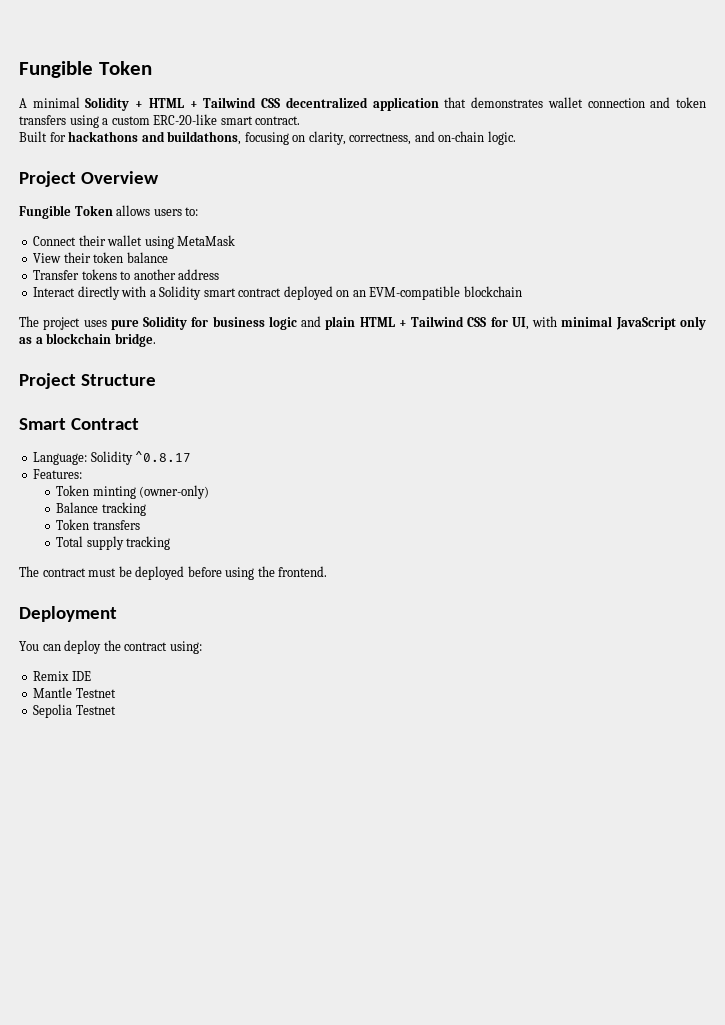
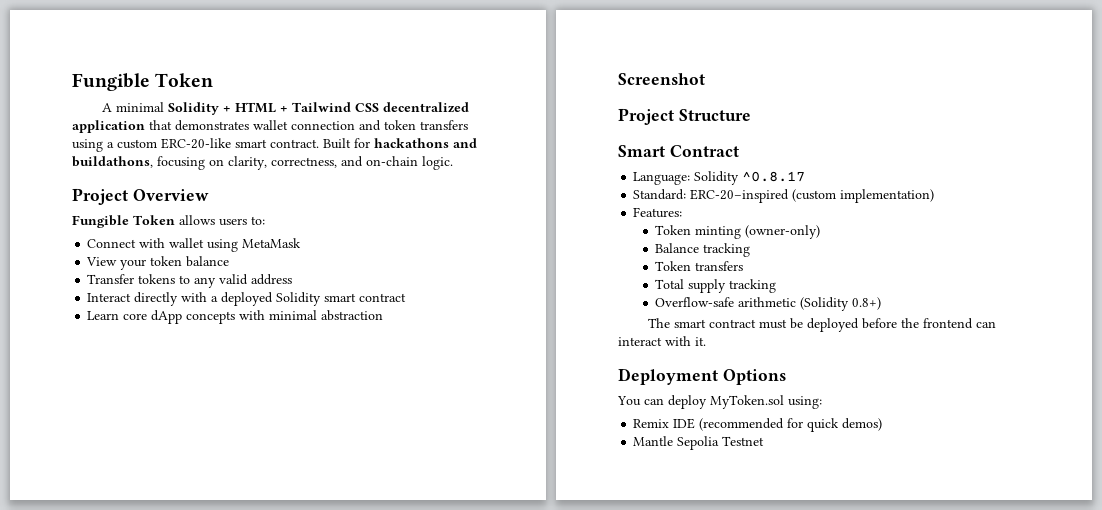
- A minimal Solidity + HTML + Tailwind CSS decentralized application that demonstrates wallet connection and token transfers using a custom ERC-20-like smart contract.
- Built for hackathons and buildathons, focusing on clarity, correctness, and on-chain logic.
+ A minimal Solidity + HTML + Tailwind CSS decentralized application that demonstrates wallet connection and token transfers using a custom ERC-20-like smart contract. Built for hackathons and buildathons, focusing on clarity, correctness, and on-chain logic.
- Connect their wallet using MetaMask
+ Connect with wallet using MetaMask
- View their token balance
+ View your token balance
- Transfer tokens to another address
+ Transfer tokens to any valid address
- Interact directly with a Solidity smart contract deployed on an EVM-compatible blockchain
- The project uses pure Solidity for business logic and plain HTML + Tailwind CSS for UI, with minimal JavaScript only as a blockchain bridge.
+ Interact directly with a deployed Solidity smart contract
+ Learn core dApp concepts with minimal abstraction
+ Screenshot
+ Standard: ERC-20–inspired (custom implementation)
- The contract must be deployed before using the frontend.
+ Overflow-safe arithmetic (Solidity 0.8+)
+ The smart contract must be deployed before the frontend can interact with it.
- Deployment
+ Deployment Options
- You can deploy the contract using:
+ You can deploy MyToken.sol using:
- Remix IDE
+ Remix IDE (recommended for quick demos)
- Mantle Testnet
- Sepolia Testnet
+ Mantle Sepolia Testnet

